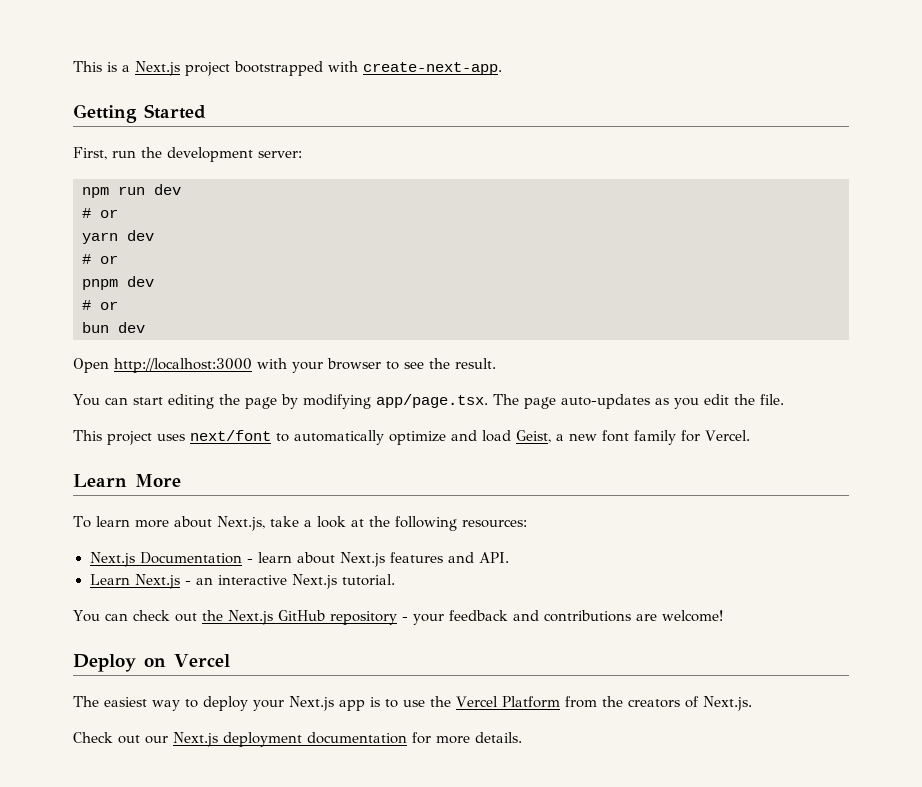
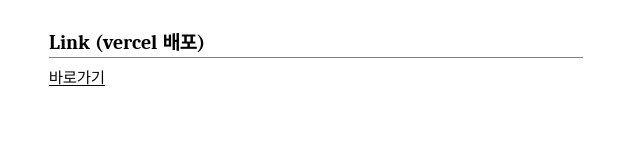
- This is a Next.js project bootstrapped with create-next-app.
- Getting Started
- First, run the development server:
- npm run dev
- # or
- yarn dev
- # or
- pnpm dev
- # or
- bun dev
- Open http://localhost:3000 with your browser to see the result.
- You can start editing the page by modifying app/page.tsx. The page auto-updates as you edit the file.
- This project uses next/font to automatically optimize and load Geist, a new font family for Vercel.
- Learn More
- To learn more about Next.js, take a look at the following resources:
- Next.js Documentation - learn about Next.js features and API.
- Learn Next.js - an interactive Next.js tutorial.
- You can check out the Next.js GitHub repository - your feedback and contributions are welcome!
- Deploy on Vercel
- The easiest way to deploy your Next.js app is to use the Vercel Platform from the creators of Next.js.
- Check out our Next.js deployment documentation for more details.
+ Link (vercel 배포)
+ 바로가기

